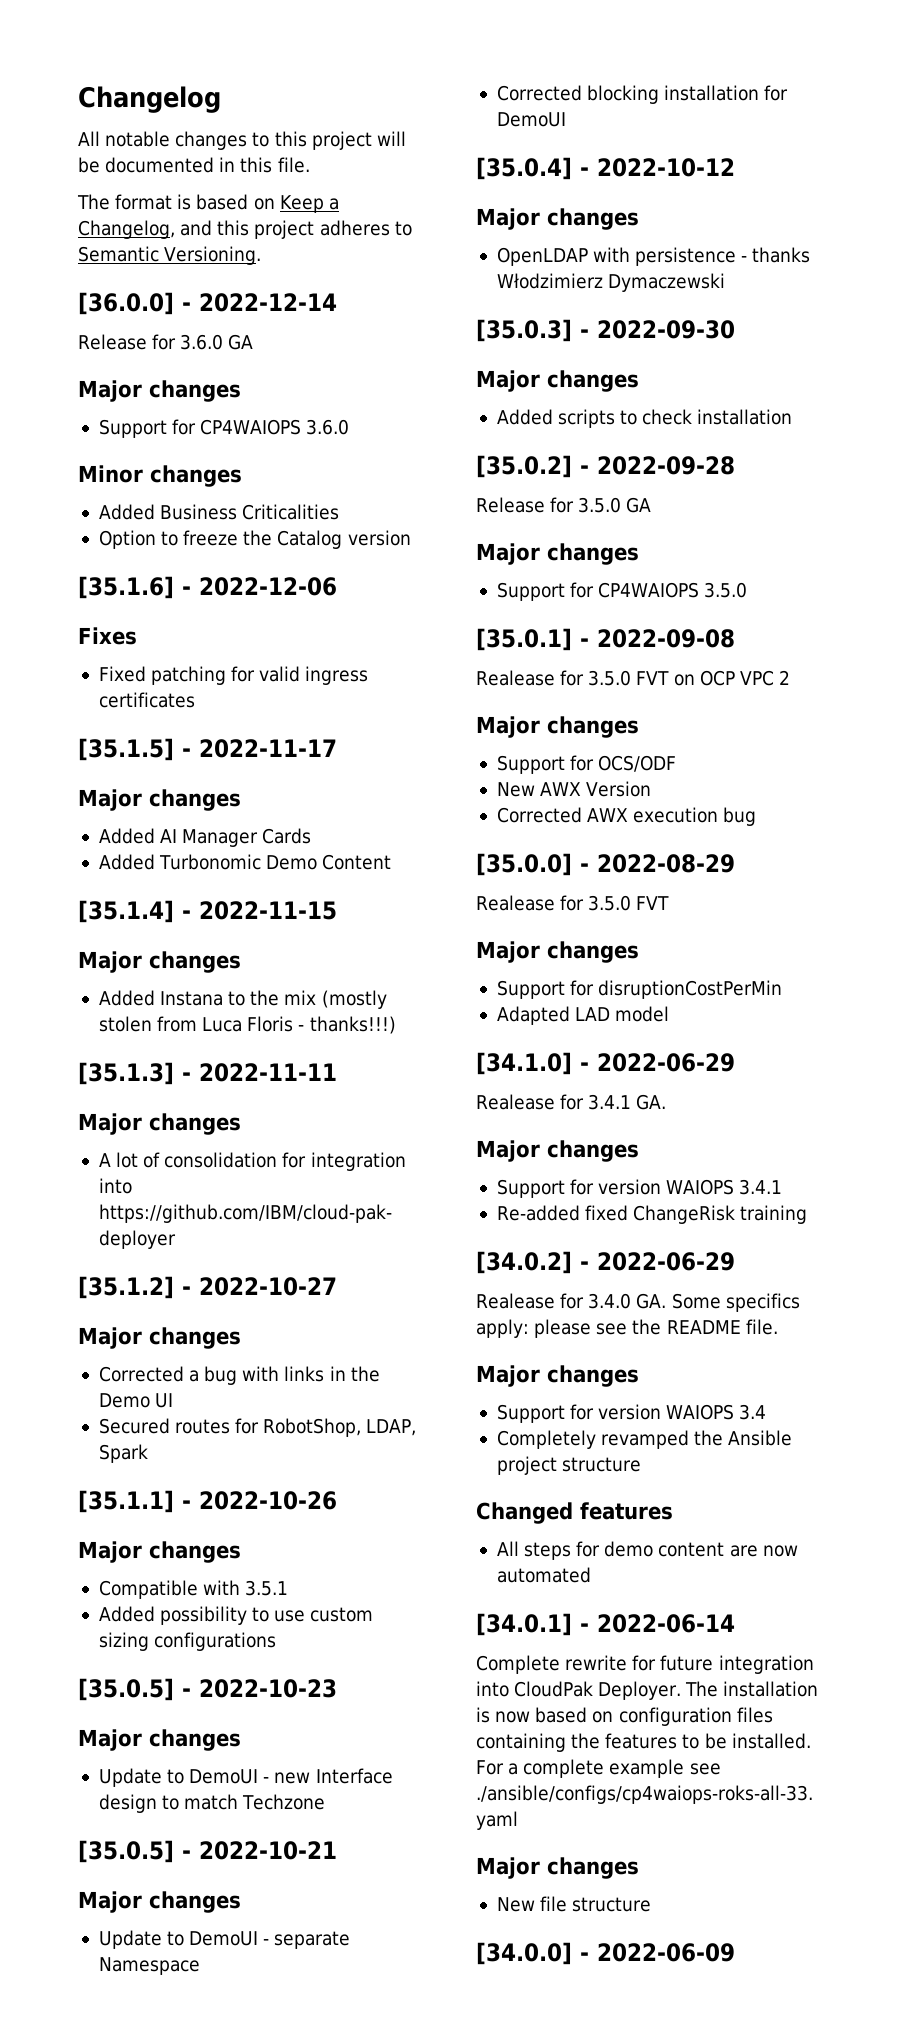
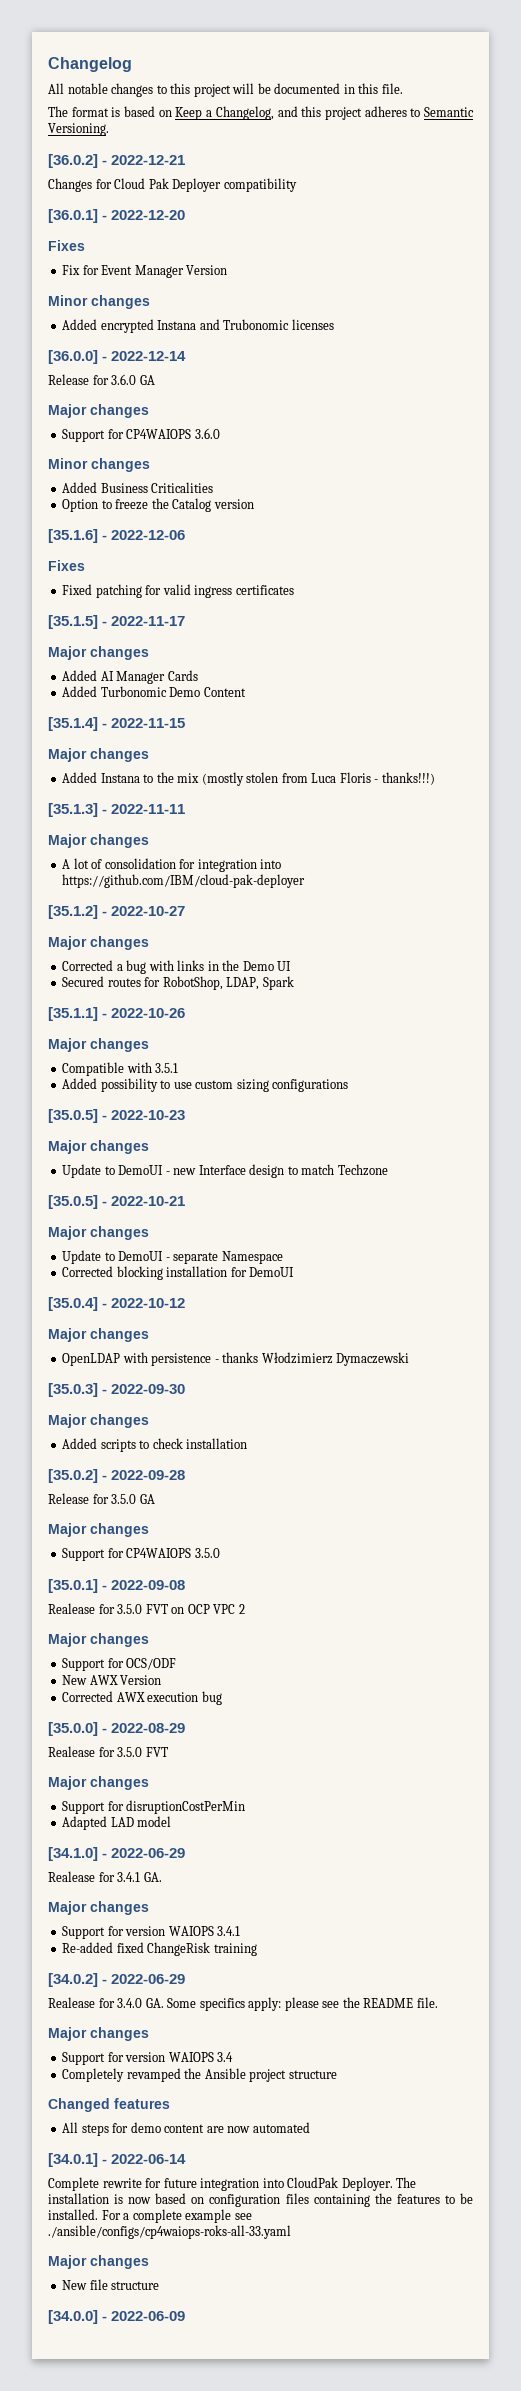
+ [36.0.2] - 2022-12-21
+ Changes for Cloud Pak Deployer compatibility
+ [36.0.1] - 2022-12-20
+ Fixes
+ Fix for Event Manager Version
+ Minor changes
+ Added encrypted Instana and Trubonomic licenses

